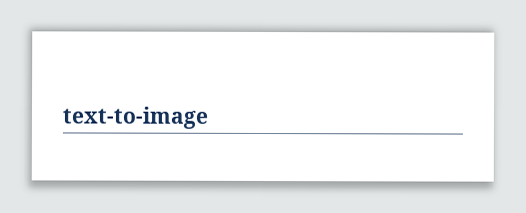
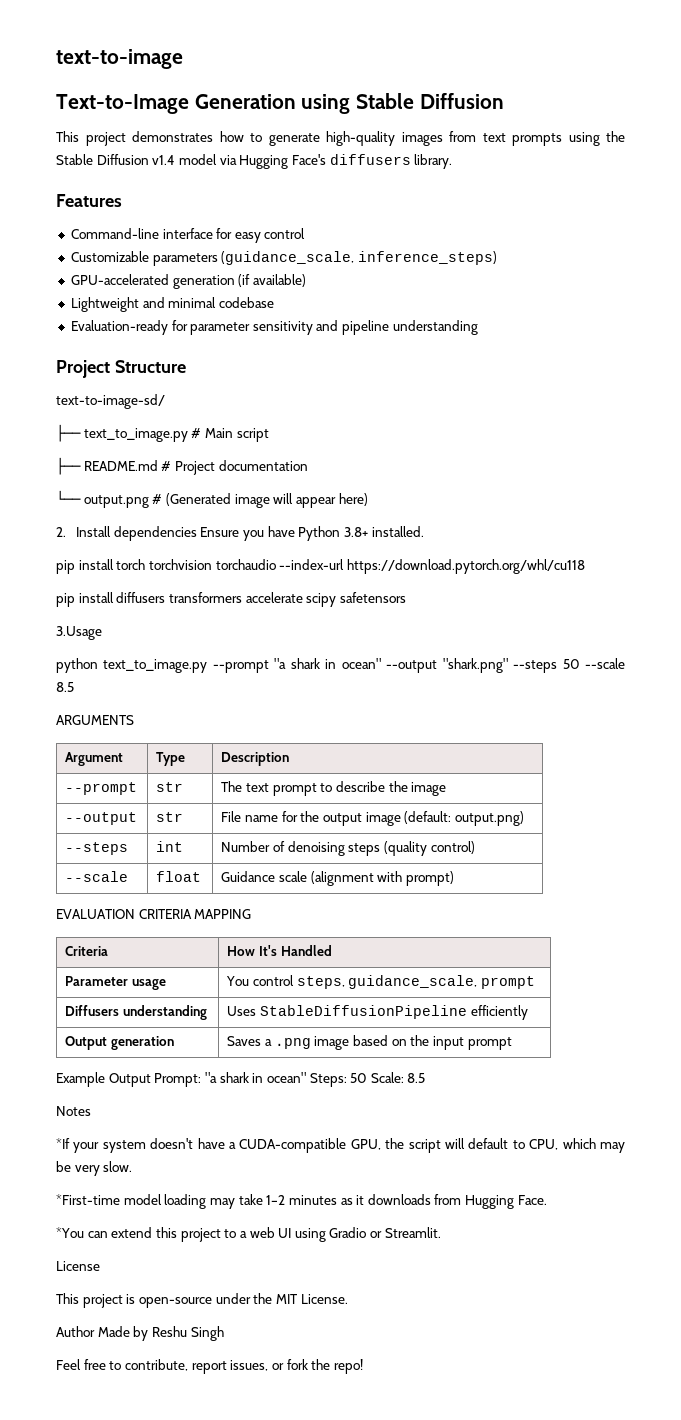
+ Text-to-Image Generation using Stable Diffusion
+ This project demonstrates how to generate high-quality images from text prompts using the Stable Diffusion v1.4 model via Hugging Face's diffusers library.
+ Features
+ Command-line interface for easy control
+ Customizable parameters (guidance_scale, inference_steps)
+ GPU-accelerated generation (if available)
+ Lightweight and minimal codebase
+ Evaluation-ready for parameter sensitivity and pipeline understanding
+ Project Structure
+ text-to-image-sd/
+ ├── text_to_image.py # Main script
+ ├── README.md # Project documentation
+ └── output.png # (Generated image will appear here)
+ 2. Install dependencies Ensure you have Python 3.8+ installed.
+ pip install torch torchvision torchaudio --index-url https://download.pytorch.org/whl/cu118
+ pip install diffusers transformers accelerate scipy safetensors
+ 3.Usage
+ python text_to_image.py --prompt "a shark in ocean" --output "shark.png" --steps 50 --scale 8.5
+ ARGUMENTS
+ Argument | Type | Description
+ --prompt | str | The text prompt to describe the image
+ --output | str | File name for the output image (default: output.png)
+ --steps | int | Number of denoising steps (quality control)
+ --scale | float | Guidance scale (alignment with prompt)
+ EVALUATION CRITERIA MAPPING
+ Criteria | How It's Handled
+ Parameter usage | You control steps, guidance_scale, prompt
+ Diffusers understanding | Uses StableDiffusionPipeline efficiently
+ Output generation | Saves a .png image based on the input prompt
+ Example Output Prompt: "a shark in ocean" Steps: 50 Scale: 8.5
+ Notes
+ *If your system doesn't have a CUDA-compatible GPU, the script will default to CPU, which may be very slow.
+ *First-time model loading may take 1–2 minutes as it downloads from Hugging Face.
+ *You can extend this project to a web UI using Gradio or Streamlit.
+ License
+ This project is open-source under the MIT License.
+ Author Made by Reshu Singh
+ Feel free to contribute, report issues, or fork the repo!

